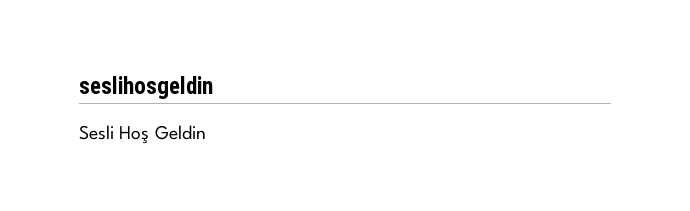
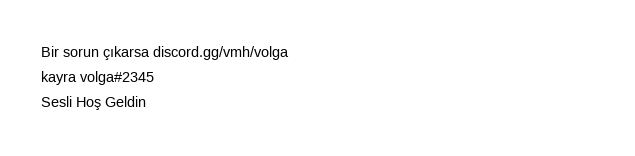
- seslihosgeldin
+ Bir sorun çıkarsa discord.gg/vmh/volga
+ kayra volga#2345

